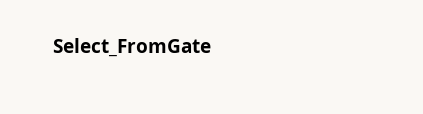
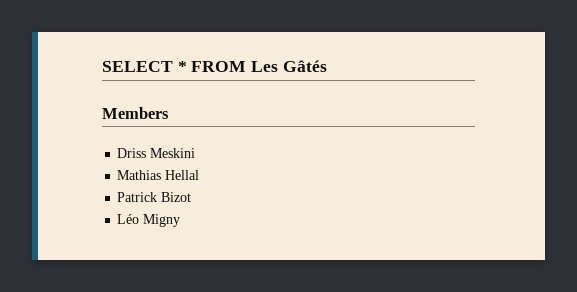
- Select_FromGate
+ SELECT * FROM Les Gâtés
+ Members
+ Driss Meskini
+ Mathias Hellal
+ Patrick Bizot
+ Léo Migny

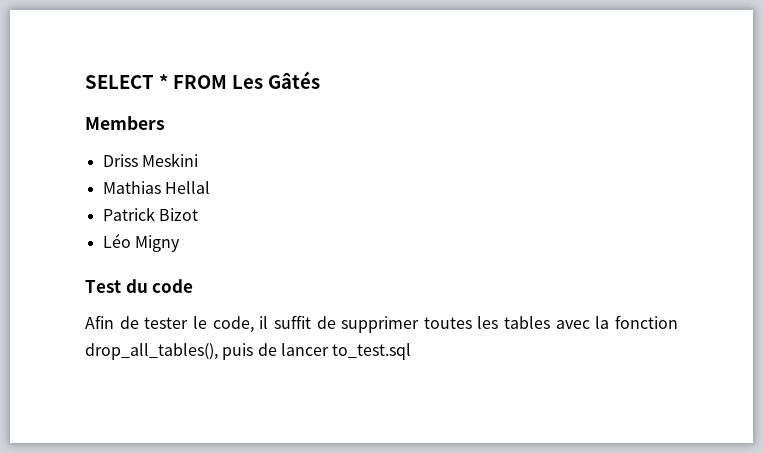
+ Test du code
+ Afin de tester le code, il suffit de supprimer toutes les tables avec la fonction drop_all_tables(), puis de lancer to_test.sql

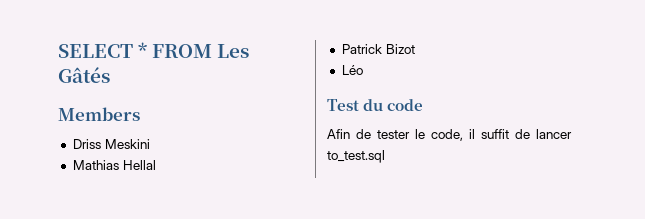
- Léo Migny
+ Léo
- Afin de tester le code, il suffit de supprimer toutes les tables avec la fonction drop_all_tables(), puis de lancer to_test.sql
+ Afin de tester le code, il suffit de lancer to_test.sql

